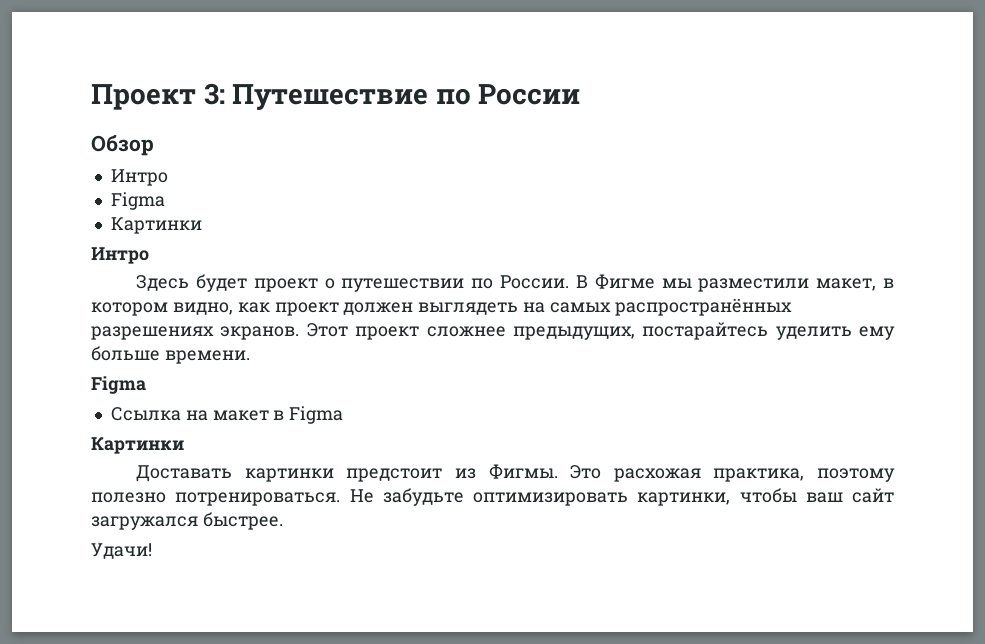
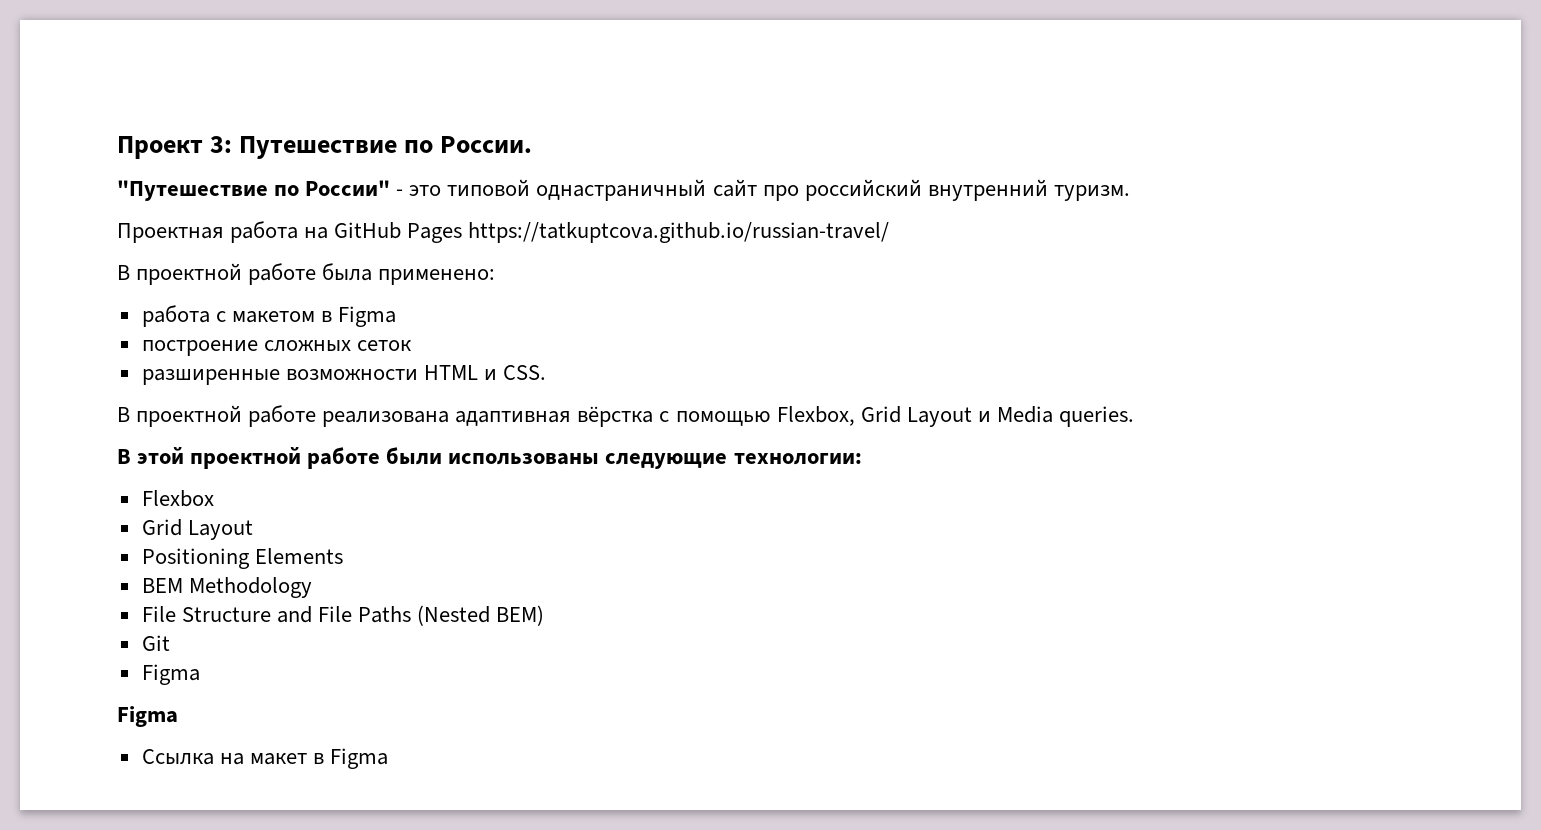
- Проект 3: Путешествие по России
- Обзор
- Интро
+ Проект 3: Путешествие по России.
+ "Путешествие по России" - это типовой однастраничный сайт про российский внутренний туризм.
+ Проектная работа на GitHub Pages https://tatkuptcova.github.io/russian-travel/
+ В проектной работе была применено:
+ работа с макетом в Figma
+ построение сложных сеток
+ разширенные возможности HTML и CSS.
+ В проектной работе реализована адаптивная вёрстка с помощью Flexbox, Grid Layout и Media queries.
+ В этой проектной работе были использованы следующие технологии:
+ Flexbox
+ Grid Layout
+ Positioning Elements
+ BEM Methodology
+ File Structure and File Paths (Nested BEM)
+ Git
  Figma
- Картинки
- Интро
- Здесь будет проект о путешествии по России. В Фигме мы разместили макет, в котором видно, как проект должен выглядеть на самых распространённых разрешениях экранов. Этот проект сложнее предыдущих, постарайтесь уделить ему больше времени.
  Ссылка на макет в Figma
- Картинки
- Доставать картинки предстоит из Фигмы. Это расхожая практика, поэтому полезно потренироваться. Не забудьте оптимизировать картинки, чтобы ваш сайт загружался быстрее.
- Удачи!

